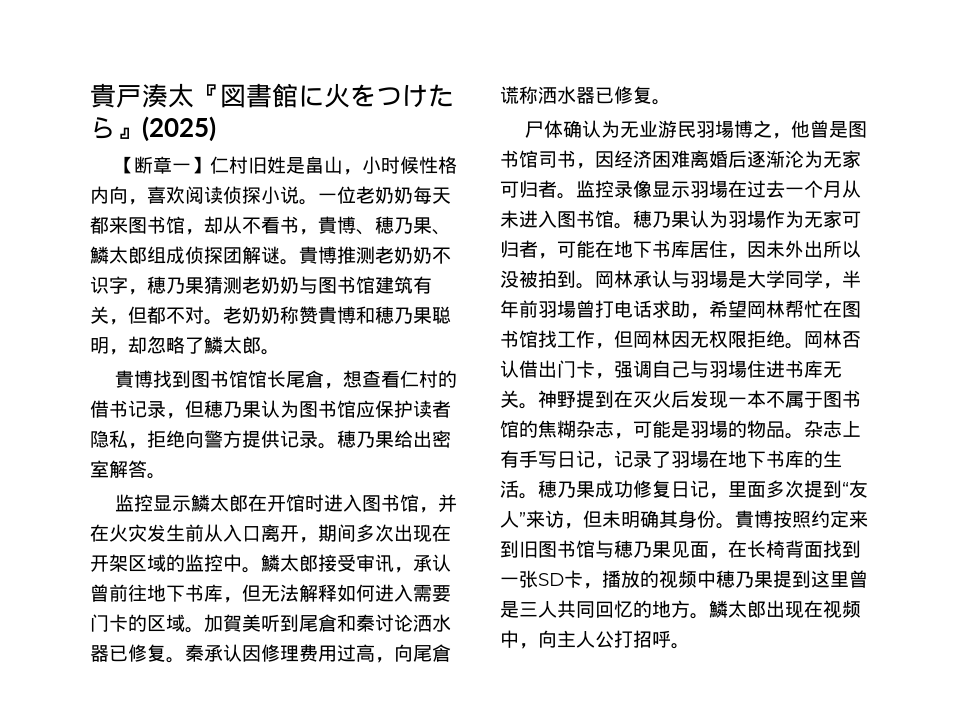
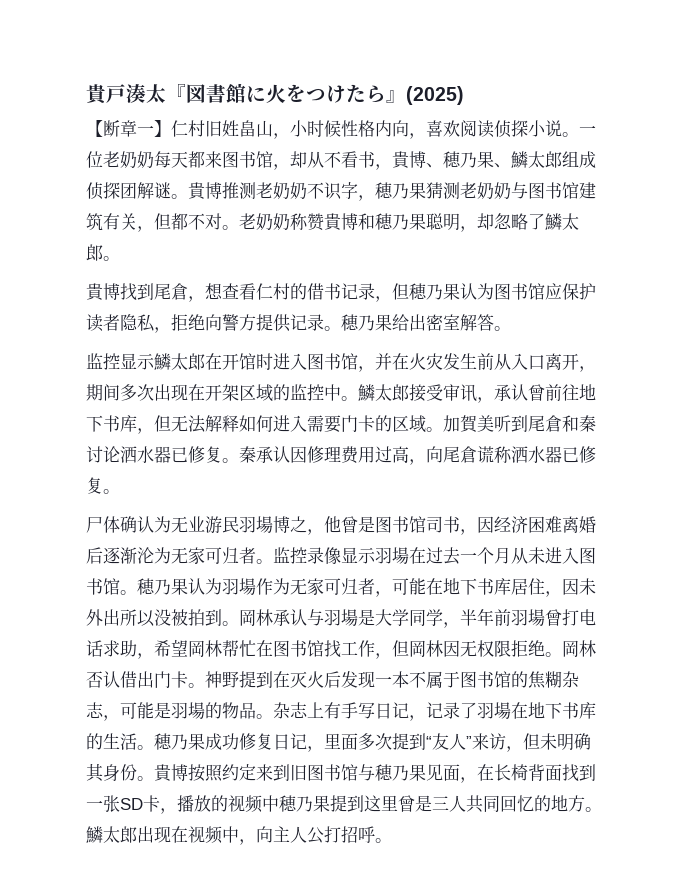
- 【断章一】仁村旧姓是畠山，小时候性格内向，喜欢阅读侦探小说。
+ 【断章一】仁村旧姓畠山，小时候性格内向，喜欢阅读侦探小说。
- 貴博找到图书馆馆长尾倉，想查看仁村的借书记录，但穂乃果认为图书馆应保护读者隐私，拒绝向警方提供记录。
+ 貴博找到尾倉，想查看仁村的借书记录，但穂乃果认为图书馆应保护读者隐私，拒绝向警方提供记录。
- 岡林否认借出门卡，强调自己与羽場住进书库无关。
+ 岡林否认借出门卡。

